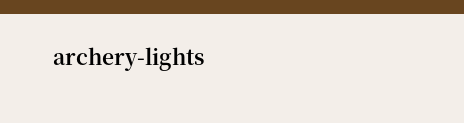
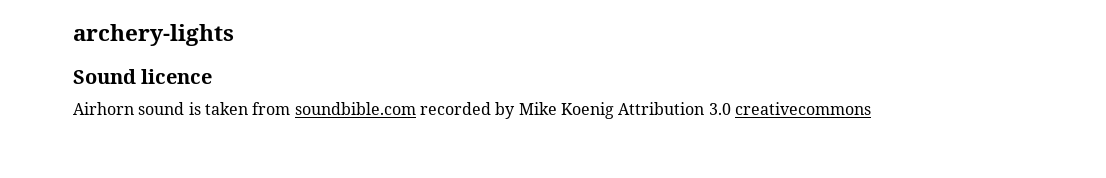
+ Sound licence
+ Airhorn sound is taken from soundbible.com recorded by Mike Koenig Attribution 3.0 creativecommons

